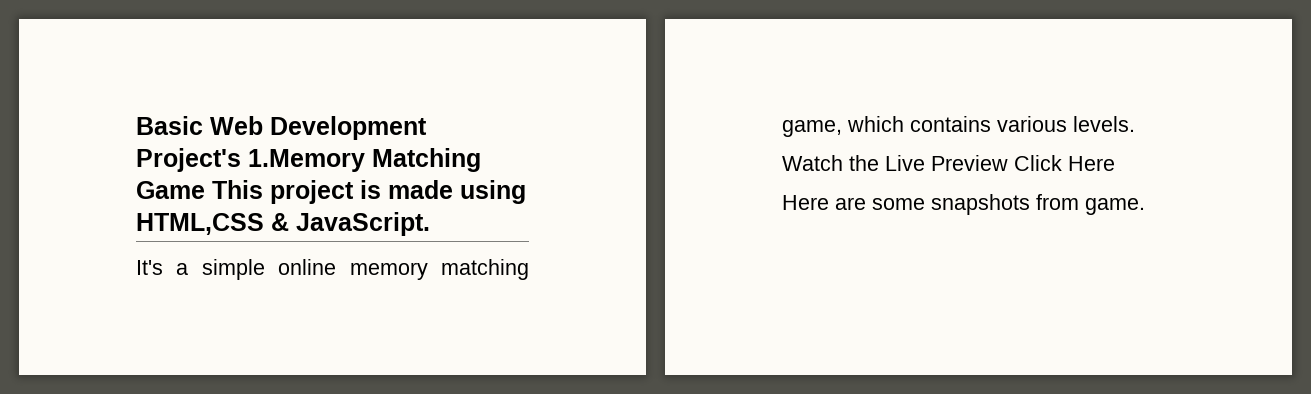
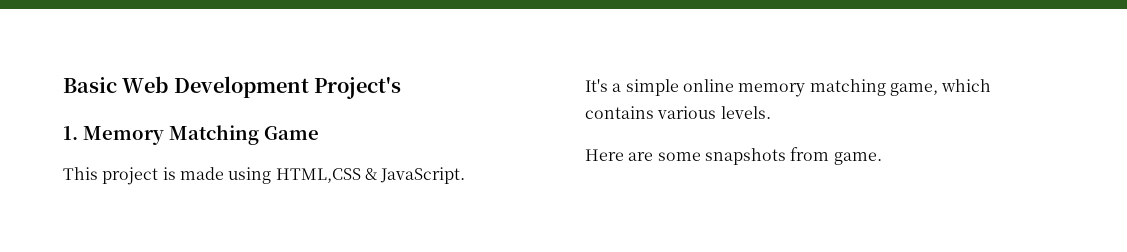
- Basic Web Development Project's 1.Memory Matching Game This project is made using HTML,CSS & JavaScript.
+ Basic Web Development Project's
+ 1. Memory Matching Game
+ This project is made using HTML,CSS & JavaScript.
- Watch the Live Preview Click Here

